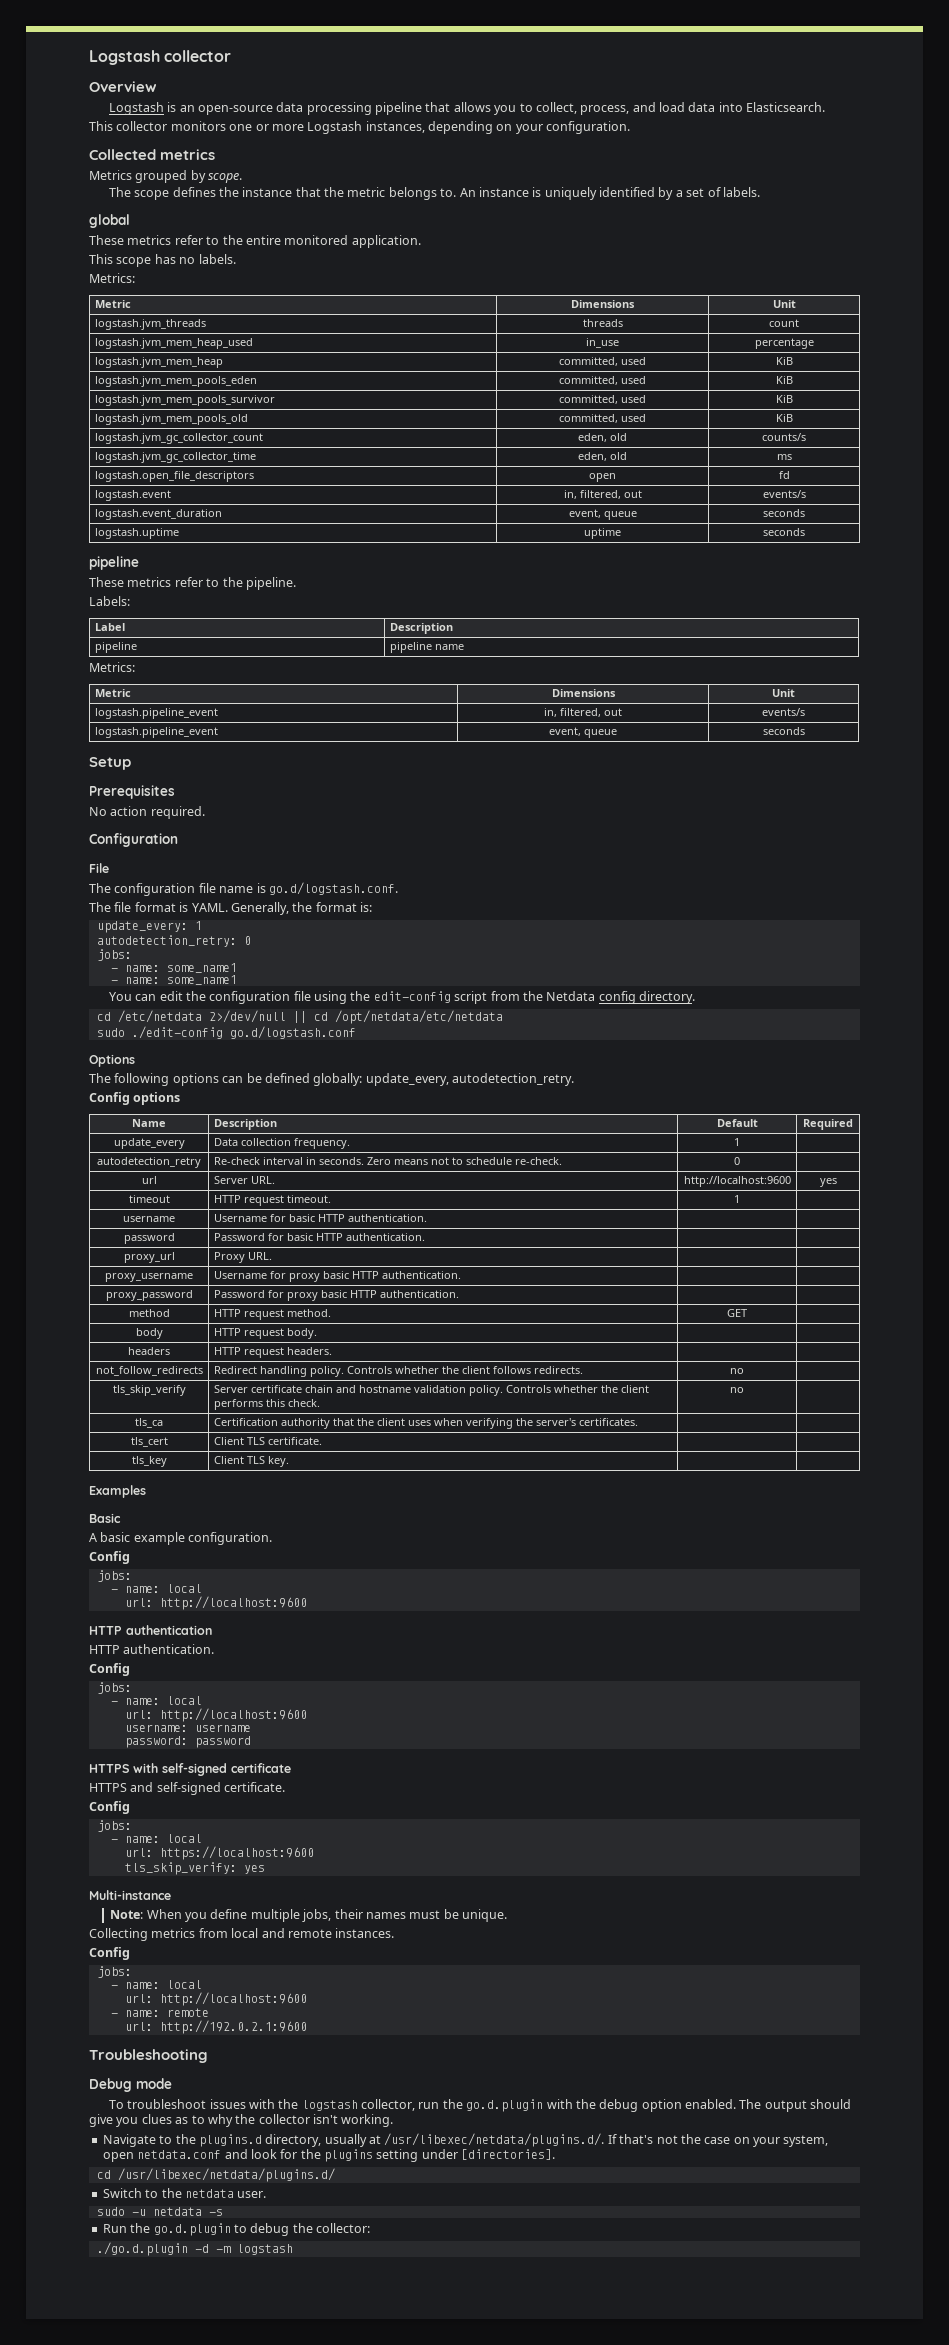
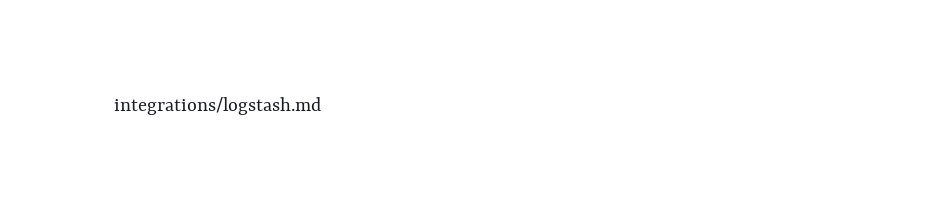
- Logstash collector
- Overview
- Logstash is an open-source data processing pipeline that allows you to collect, process, and load data into Elasticsearch.
- This collector monitors one or more Logstash instances, depending on your configuration.
- Collected metrics
- Metrics grouped by scope.
- The scope defines the instance that the metric belongs to. An instance is uniquely identified by a set of labels.
- global
- These metrics refer to the entire monitored application.
- This scope has no labels.
- Metrics:
- Metric | Dimensions | Unit
- logstash.jvm_threads | threads | count
- logstash.jvm_mem_heap_used | in_use | percentage
- logstash.jvm_mem_heap | committed, used | KiB
- logstash.jvm_mem_pools_eden | committed, used | KiB
- logstash.jvm_mem_pools_survivor | committed, used | KiB
- logstash.jvm_mem_pools_old | committed, used | KiB
- logstash.jvm_gc_collector_count | eden, old | counts/s
- logstash.jvm_gc_collector_time | eden, old | ms
- logstash.open_file_descriptors | open | fd
- logstash.event | in, filtered, out | events/s
- logstash.event_duration | event, queue | seconds
- logstash.uptime | uptime | seconds
- pipeline
- These metrics refer to the pipeline.
- Labels:
- Label | Description
- pipeline | pipeline name
- Metrics:
- Metric | Dimensions | Unit
- logstash.pipeline_event | in, filtered, out | events/s
- logstash.pipeline_event | event, queue | seconds
- Setup
- Prerequisites
- No action required.
- Configuration
- File
- The configuration file name is go.d/logstash.conf.
- The file format is YAML. Generally, the format is:
- update_every: 1
- autodetection_retry: 0
- jobs:
- - name: some_name1
- - name: some_name1
- You can edit the configuration file using the edit-config script from the Netdata config directory.
- cd /etc/netdata 2>/dev/null || cd /opt/netdata/etc/netdata
- sudo ./edit-config go.d/logstash.conf
- Options
- The following options can be defined globally: update_every, autodetection_retry.
- Config options
- Name | Description | Default | Required
- update_every | Data collection frequency. | 1 |
- autodetection_retry | Re-check interval in seconds. Zero means not to schedule re-check. | 0 |
- url | Server URL. | http://localhost:9600 | yes
- timeout | HTTP request timeout. | 1 |
- username | Username for basic HTTP authentication. | |
- password | Password for basic HTTP authentication. | |
- proxy_url | Proxy URL. | |
- proxy_username | Username for proxy basic HTTP authentication. | |
- proxy_password | Password for proxy basic HTTP authentication. | |
- method | HTTP request method. | GET |
- body | HTTP request body. | |
- headers | HTTP request headers. | |
- not_follow_redirects | Redirect handling policy. Controls whether the client follows redirects. | no |
- tls_skip_verify | Server certificate chain and hostname validation policy. Controls whether the client performs this check. | no |
- tls_ca | Certification authority that the client uses when verifying the server's certificates. | |
- tls_cert | Client TLS certificate. | |
- tls_key | Client TLS key. | |
- Examples
- Basic
- A basic example configuration.
- Config
- jobs:
- - name: local
- url: http://localhost:9600
- HTTP authentication
- HTTP authentication.
- Config
- jobs:
- - name: local
- url: http://localhost:9600
- username: username
- password: password
- HTTPS with self-signed certificate
- HTTPS and self-signed certificate.
- Config
- jobs:
- - name: local
- url: https://localhost:9600
- tls_skip_verify: yes
- Multi-instance
- Note: When you define multiple jobs, their names must be unique.
- Collecting metrics from local and remote instances.
- Config
- jobs:
- - name: local
- url: http://localhost:9600
- - name: remote
- url: http://192.0.2.1:9600
- Troubleshooting
- Debug mode
- To troubleshoot issues with the logstash collector, run the go.d.plugin with the debug option enabled. The output should give you clues as to why the collector isn't working.
- Navigate to the plugins.d directory, usually at /usr/libexec/netdata/plugins.d/. If that's not the case on your system, open netdata.conf and look for the plugins setting under [directories].
- cd /usr/libexec/netdata/plugins.d/
- Switch to the netdata user.
- sudo -u netdata -s
- Run the go.d.plugin to debug the collector:
- ./go.d.plugin -d -m logstash
+ integrations/logstash.md

